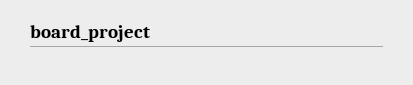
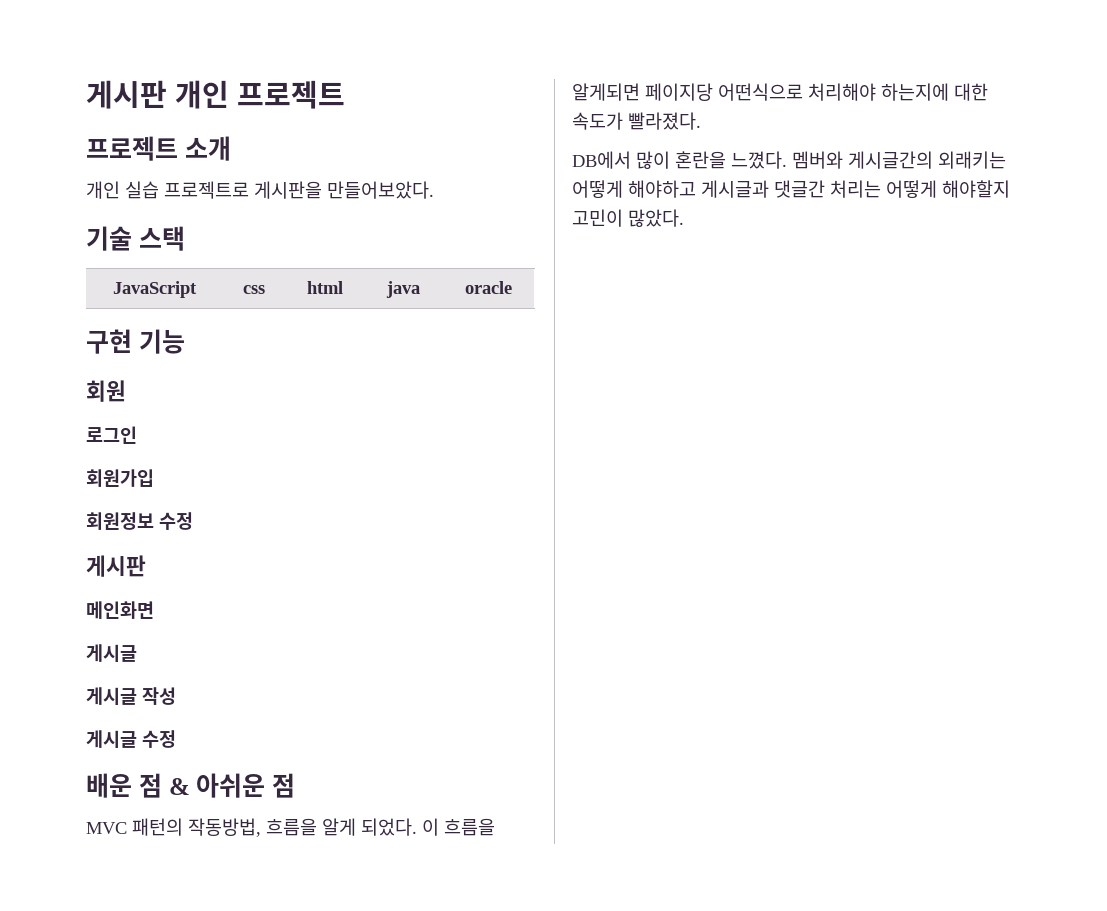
- board_project
+ 게시판 개인 프로젝트
+ 프로젝트 소개
+ 개인 실습 프로젝트로 게시판을 만들어보았다.
+ 기술 스택
+ JavaScript | css | html | java | oracle
+ 구현 기능
+ 회원
+ 로그인
+ 회원가입
+ 회원정보 수정
+ 게시판
+ 메인화면
+ 게시글
+ 게시글 작성
+ 게시글 수정
+ 배운 점 & 아쉬운 점
+ MVC 패턴의 작동방법, 흐름을 알게 되었다. 이 흐름을 알게되면 페이지당 어떤식으로 처리해야 하는지에 대한 속도가 빨라졌다.
+ DB에서 많이 혼란을 느꼈다. 멤버와 게시글간의 외래키는 어떻게 해야하고 게시글과 댓글간 처리는 어떻게 해야할지 고민이 많았다.

